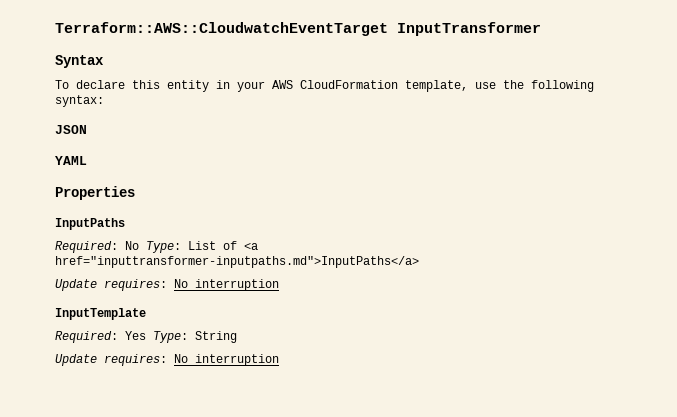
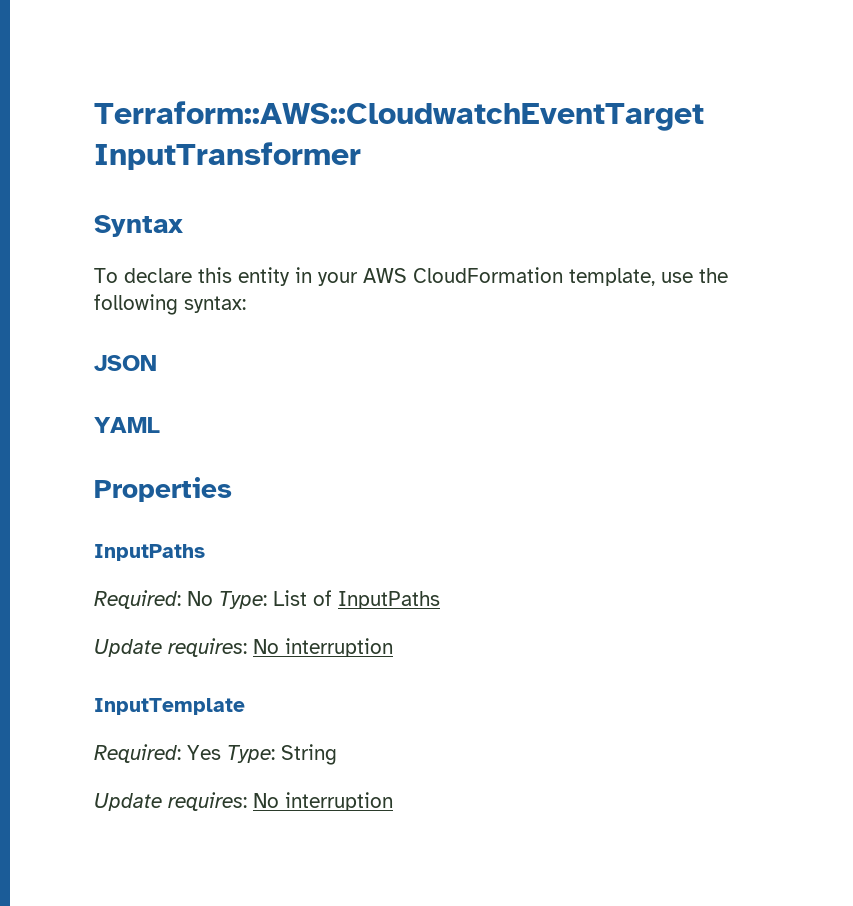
- Required: No Type: List of <a href="inputtransformer-inputpaths.md">InputPaths</a>
+ Required: No Type: List of InputPaths

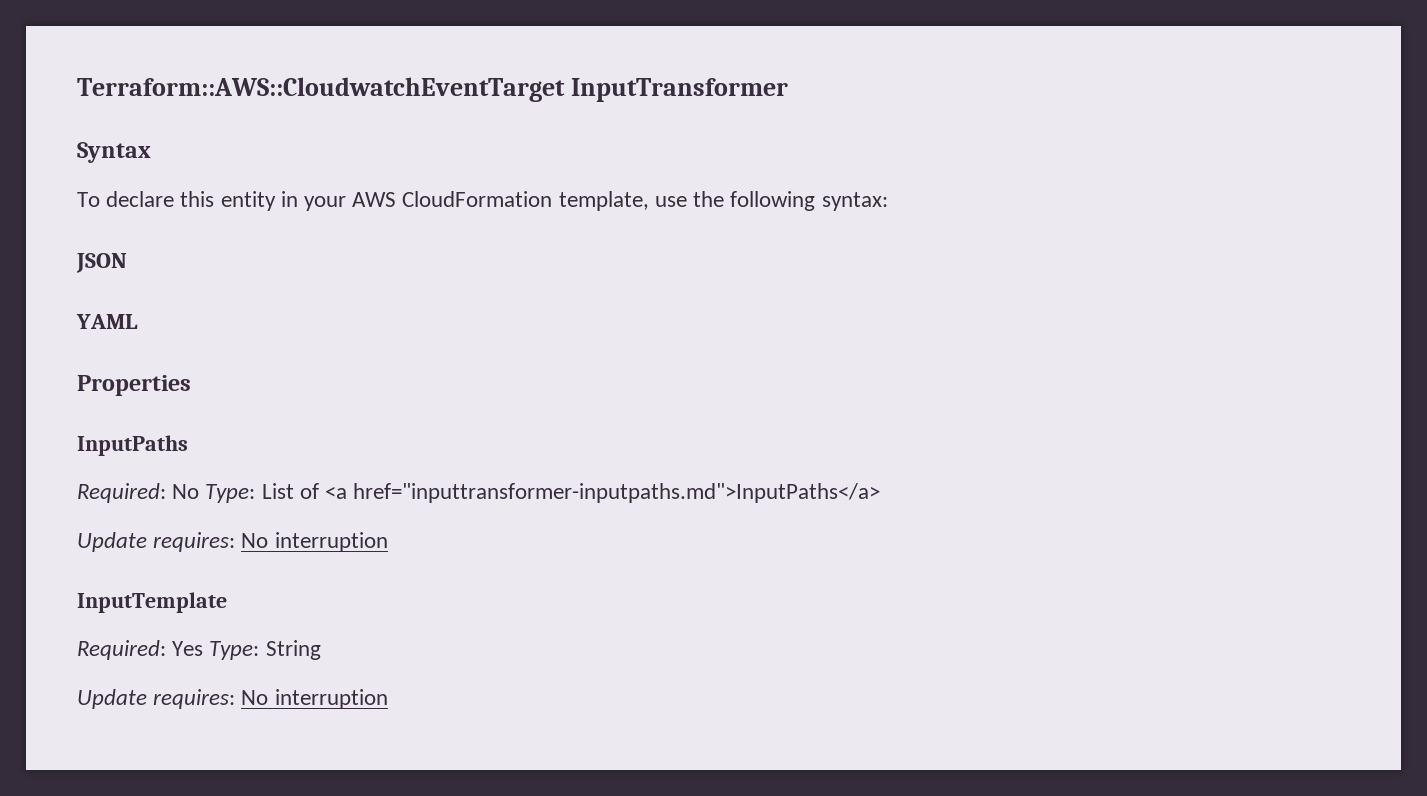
- Required: No Type: List of InputPaths
+ Required: No Type: List of <a href="inputtransformer-inputpaths.md">InputPaths</a>

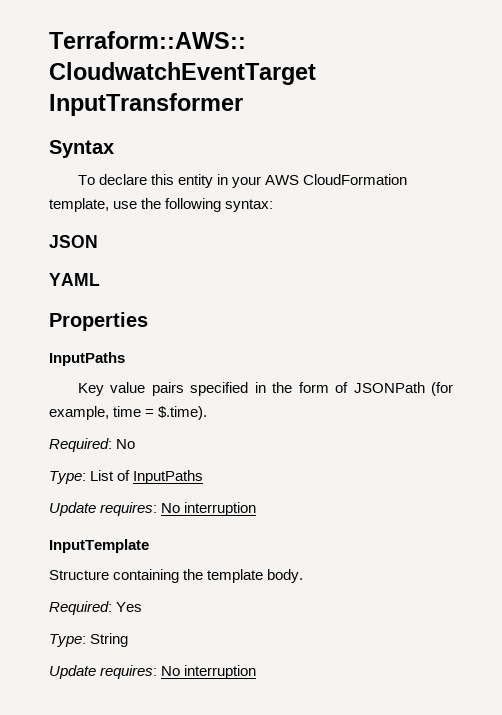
+ Key value pairs specified in the form of JSONPath (for example, time = $.time).
- Required: No Type: List of <a href="inputtransformer-inputpaths.md">InputPaths</a>
+ Required: No
+ Type: List of InputPaths
+ Structure containing the template body.
- Required: Yes Type: String
+ Required: Yes
+ Type: String

